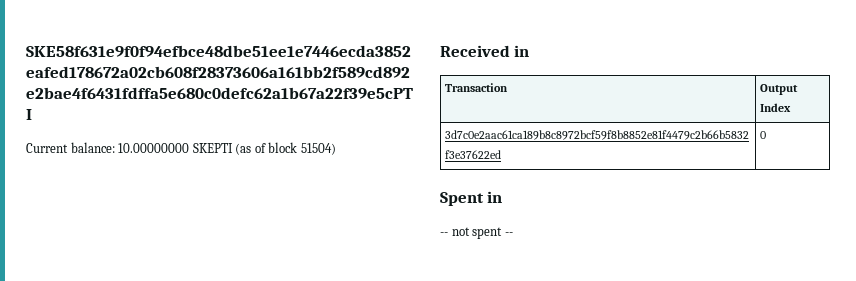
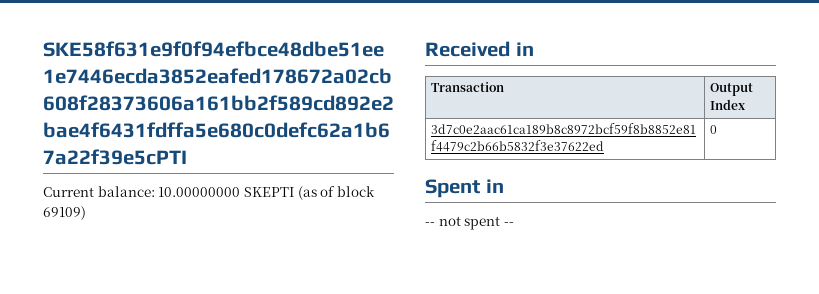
- Current balance: 10.00000000 SKEPTI (as of block 51504)
+ Current balance: 10.00000000 SKEPTI (as of block 69109)

